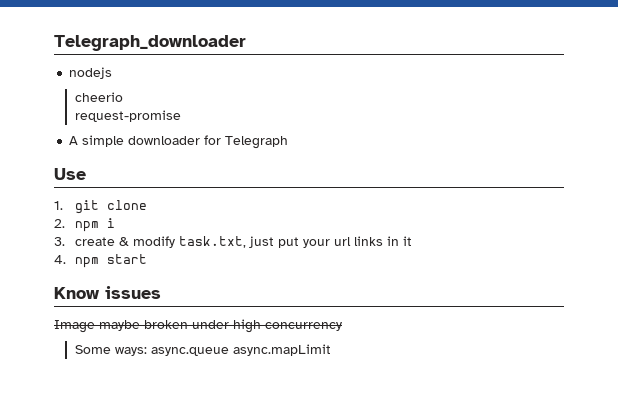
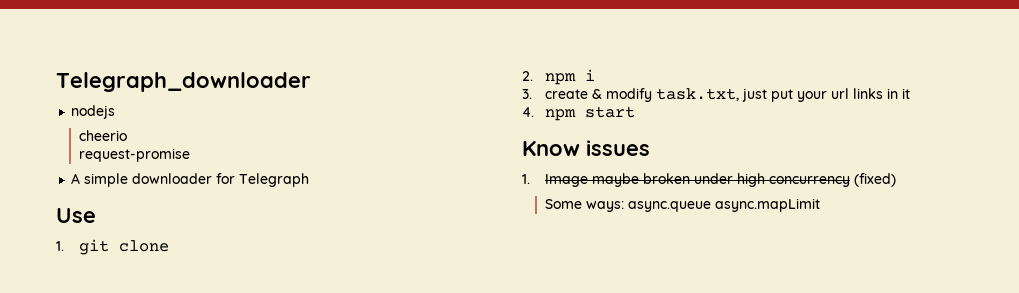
- Image maybe broken under high concurrency
+ 1. Image maybe broken under high concurrency (fixed)

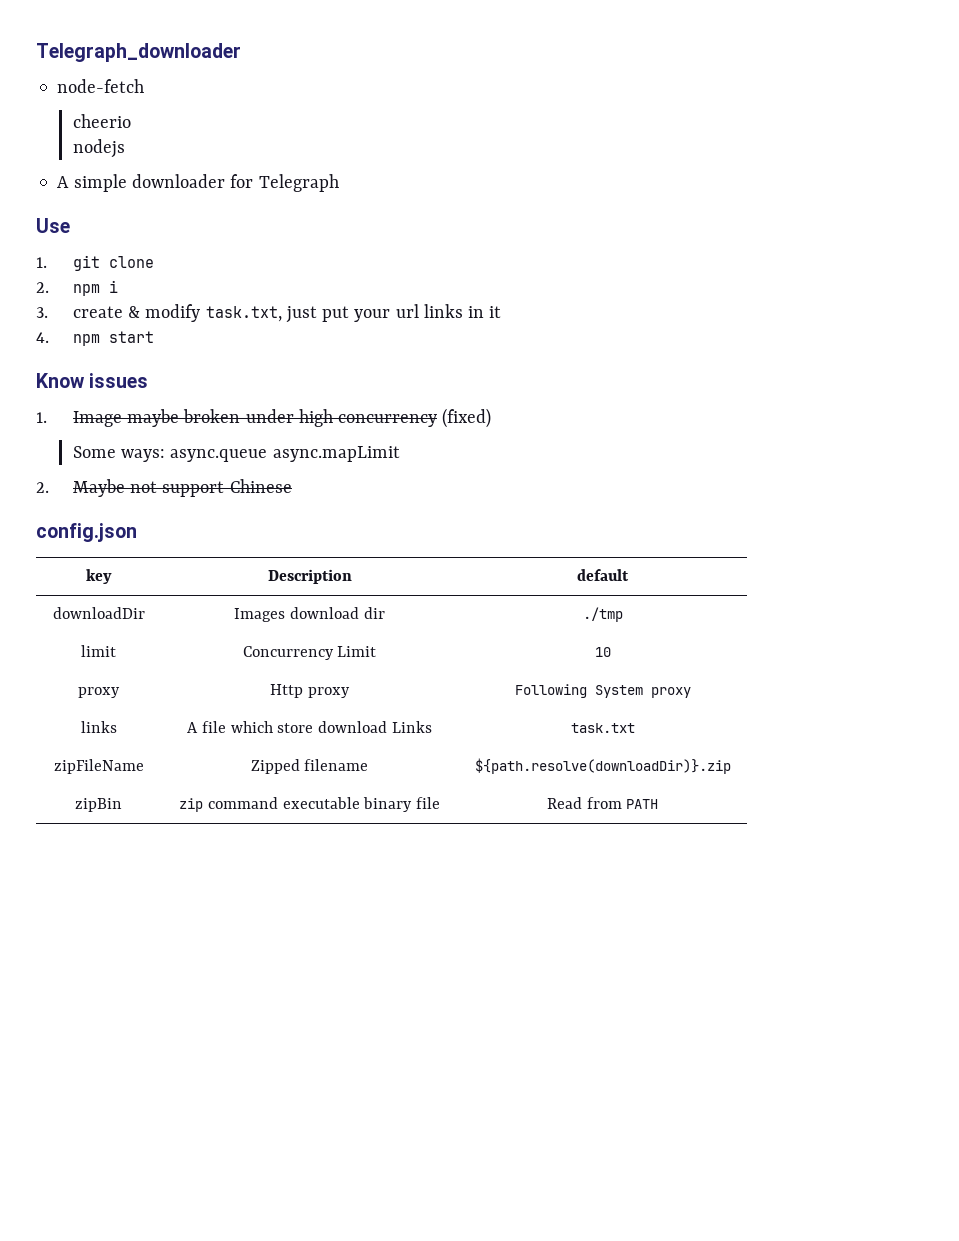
- nodejs
+ node-fetch
- request-promise
+ nodejs
+ 2. Maybe not support Chinese
+ config.json
+ key | Description | default
+ downloadDir | Images download dir | ./tmp
+ limit | Concurrency Limit | 10
+ proxy | Http proxy | Following System proxy
+ links | A file which store download Links | task.txt
+ zipFileName | Zipped filename | ${path.resolve(downloadDir)}.zip
+ zipBin | zip command executable binary file | Read from PATH

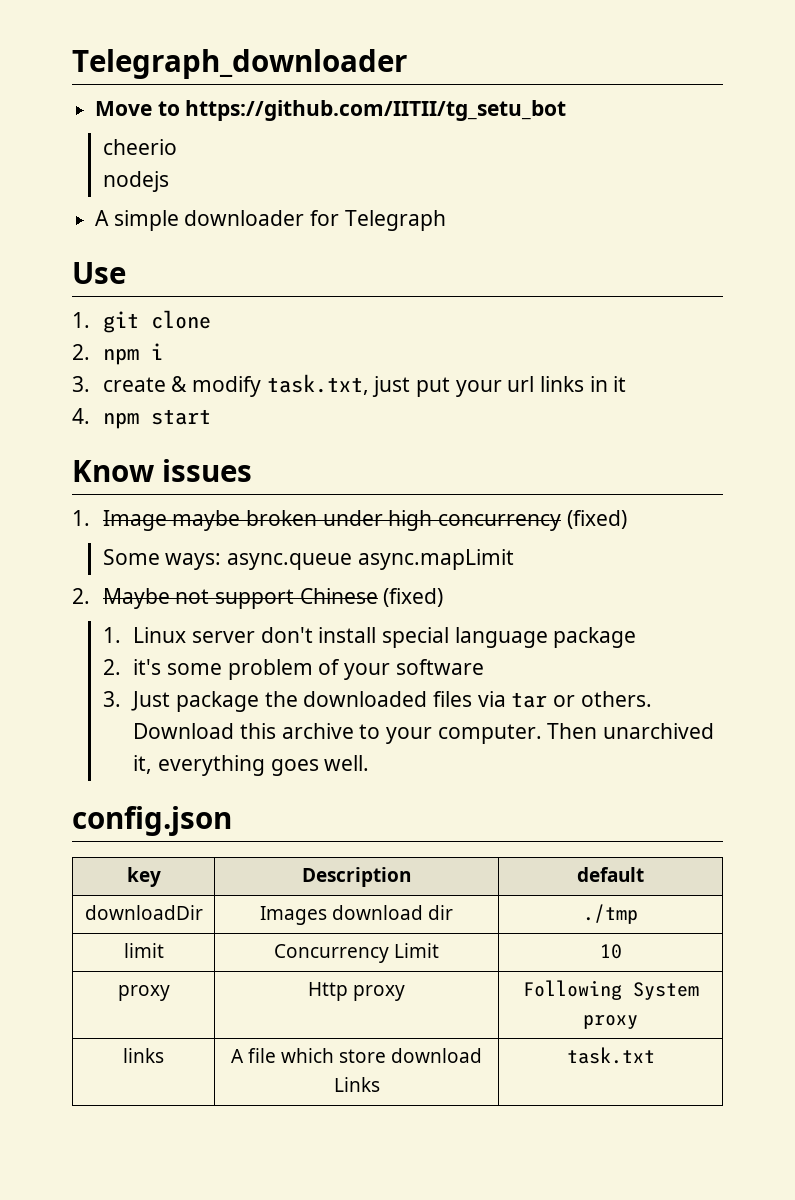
- node-fetch
+ Move to https://github.com/IITII/tg_setu_bot
- 2. Maybe not support Chinese
+ 2. Maybe not support Chinese (fixed)
+ 1. Linux server don't install special language package
+ 2. it's some problem of your software
+ 3. Just package the downloaded files via tar or others. Download this archive to your computer. Then unarchived it, everything goes well.
- zipFileName | Zipped filename | ${path.resolve(downloadDir)}.zip
- zipBin | zip command executable binary file | Read from PATH

